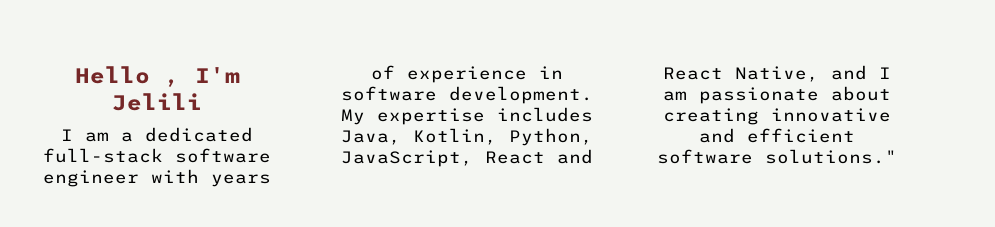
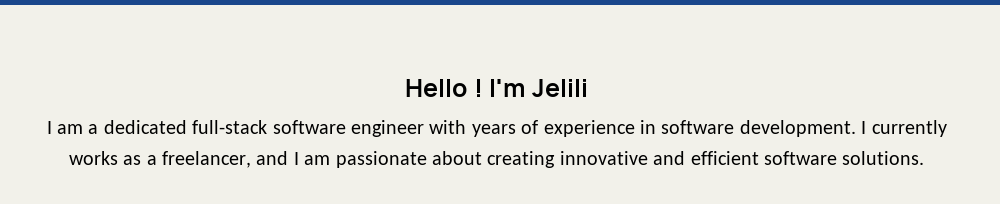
- Hello , I'm Jelili
+ Hello ! I'm Jelili
- My expertise includes Java, Kotlin, Python, JavaScript, React and React Native, and I am passionate about creating innovative and efficient software solutions."
+ I currently works as a freelancer, and I am passionate about creating innovative and efficient software solutions.

